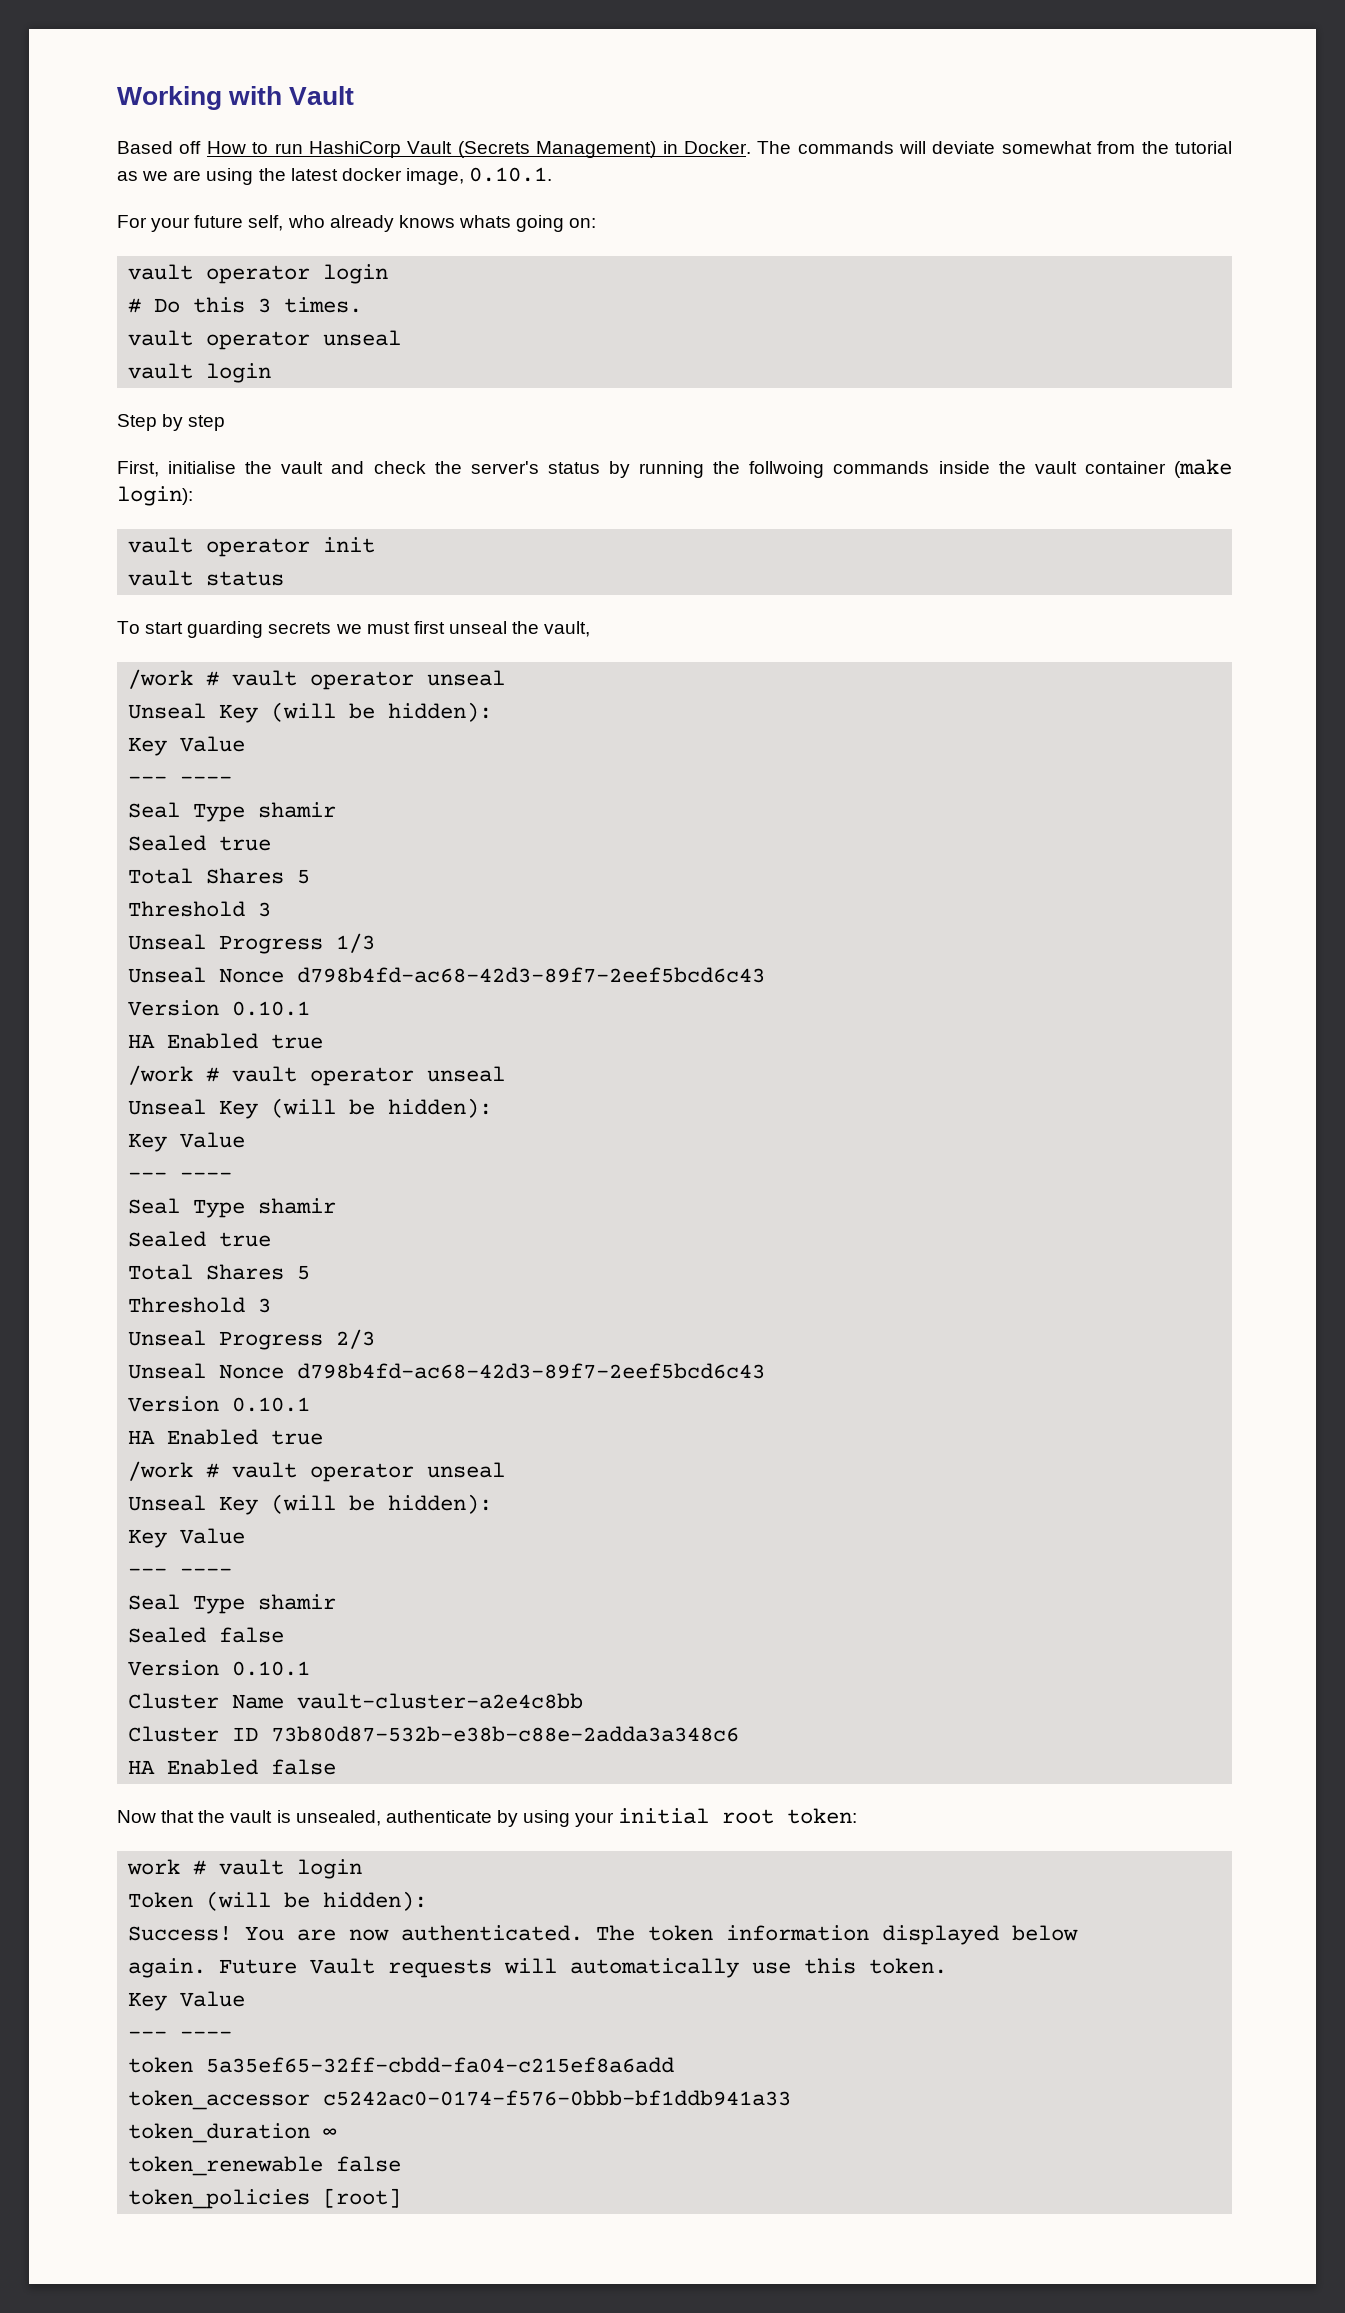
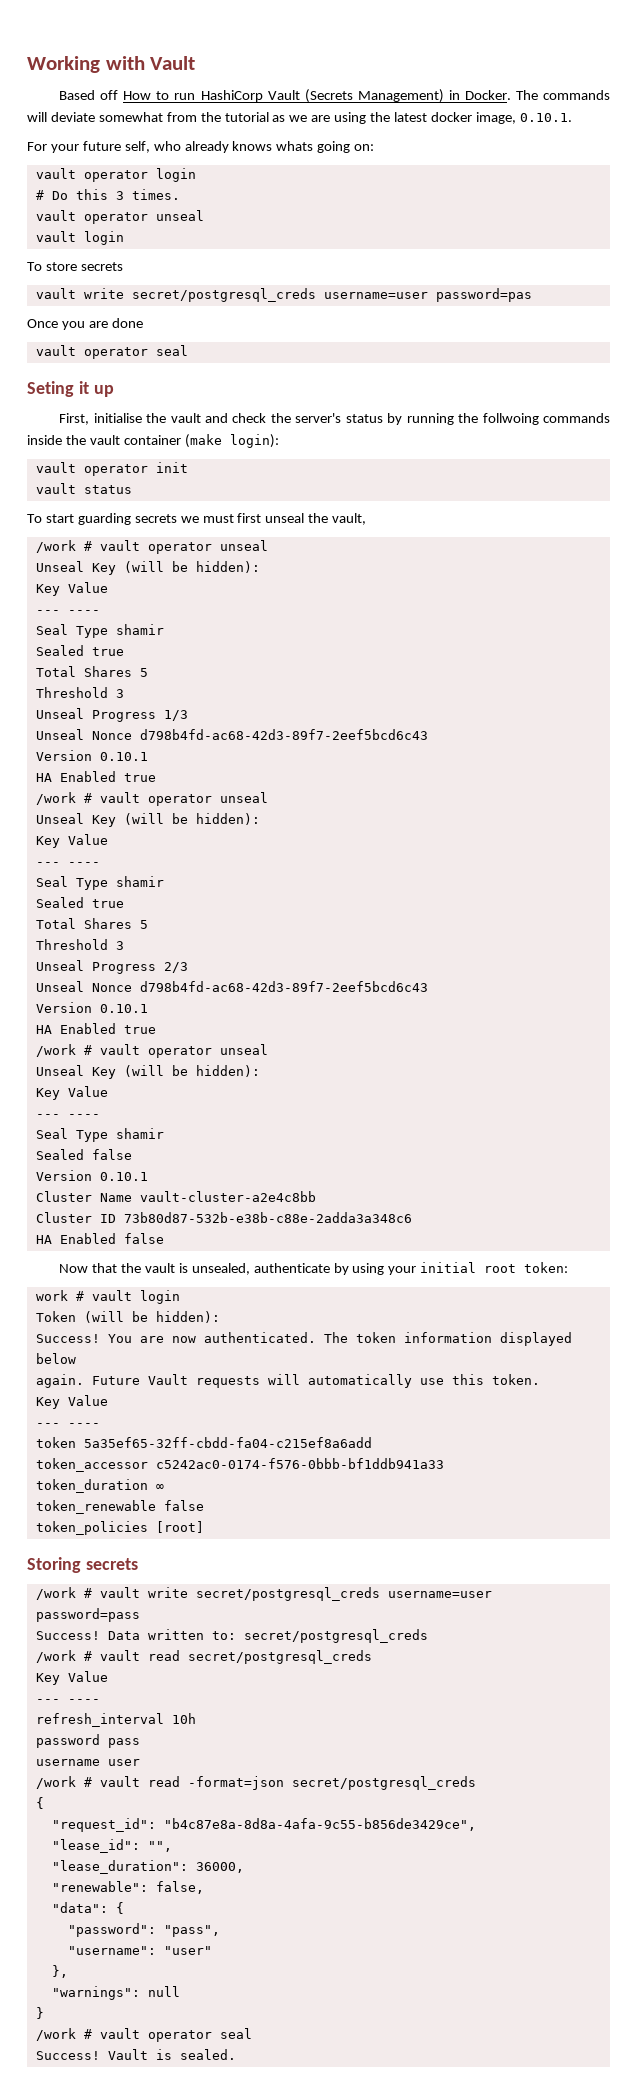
- Step by step
+ To store secrets
+ vault write secret/postgresql_creds username=user password=pas
+ Once you are done
+ vault operator seal
+ Seting it up
+ Storing secrets
+ /work # vault write secret/postgresql_creds username=user password=pass
+ Success! Data written to: secret/postgresql_creds
+ /work # vault read secret/postgresql_creds
+ Key Value
+ --- ----
+ refresh_interval 10h
+ password pass
+ username user
+ /work # vault read -format=json secret/postgresql_creds
+ {
+ "request_id": "b4c87e8a-8d8a-4afa-9c55-b856de3429ce",
+ "lease_id": "",
+ "lease_duration": 36000,
+ "renewable": false,
+ "data": {
+ "password": "pass",
+ "username": "user"
+ },
+ "warnings": null
+ }
+ /work # vault operator seal
+ Success! Vault is sealed.

